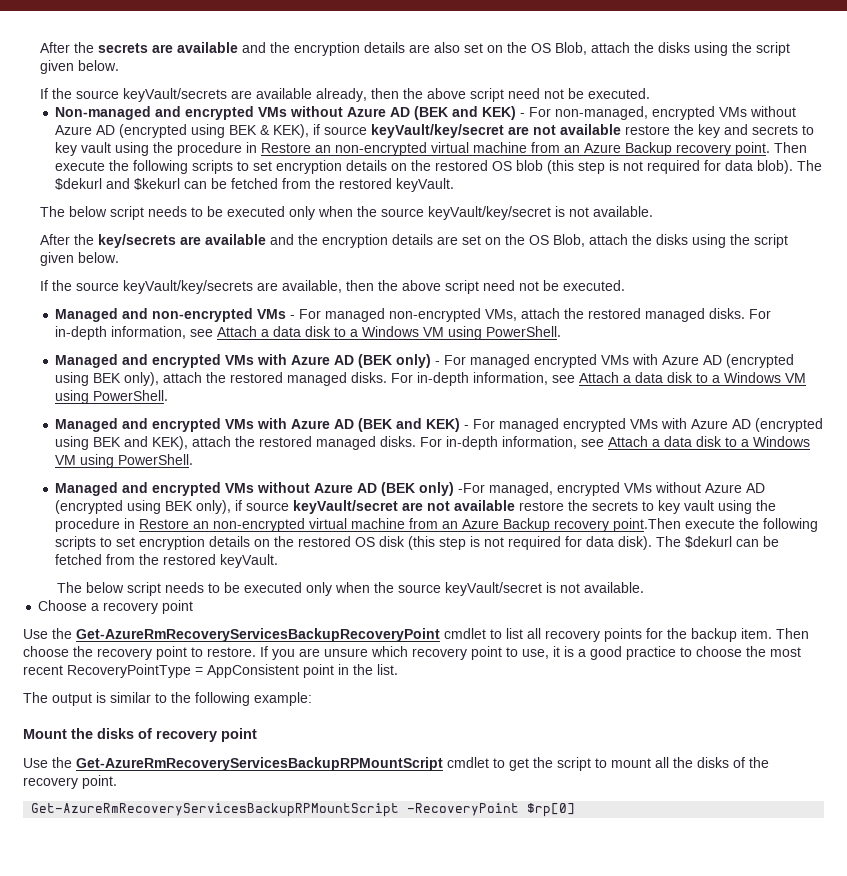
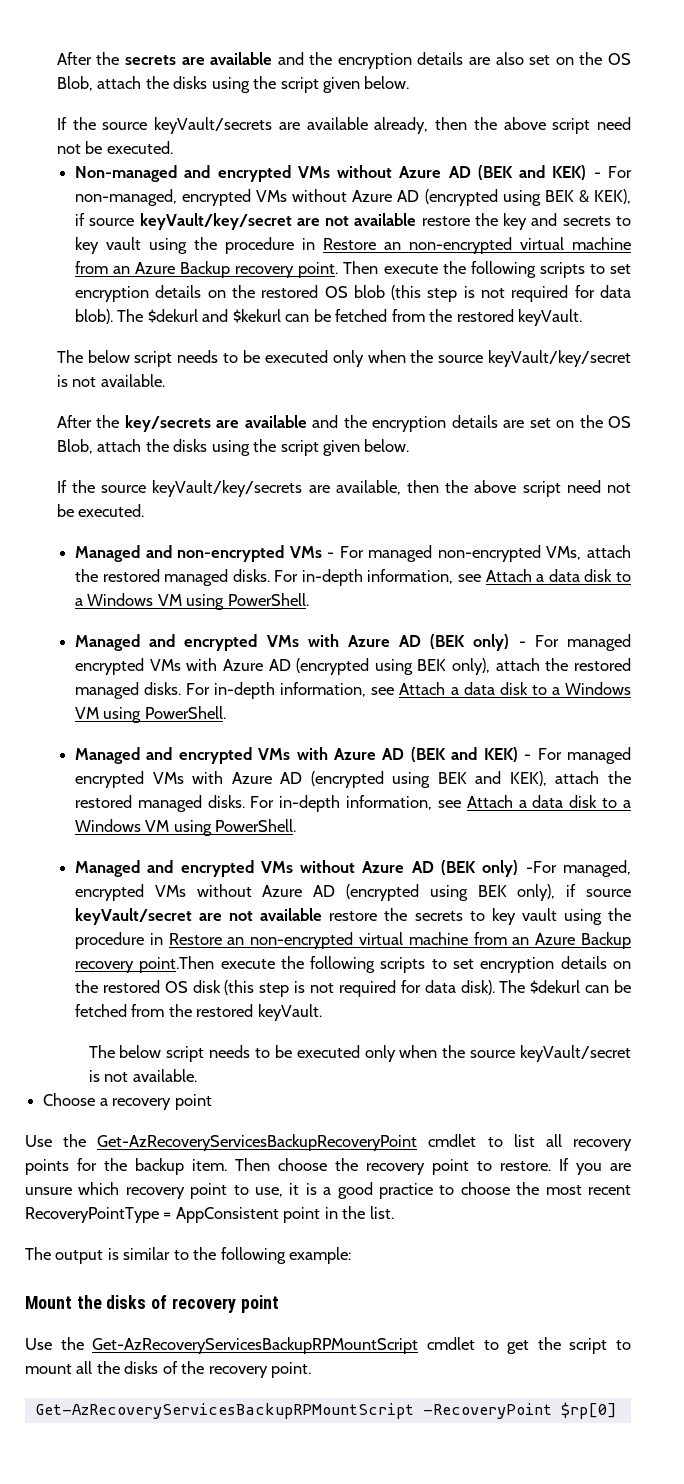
- Use the Get-AzureRmRecoveryServicesBackupRecoveryPoint cmdlet to list all recovery points for the backup item.
+ Use the Get-AzRecoveryServicesBackupRecoveryPoint cmdlet to list all recovery points for the backup item.
- Use the Get-AzureRmRecoveryServicesBackupRPMountScript cmdlet to get the script to mount all the disks of the recovery point.
+ Use the Get-AzRecoveryServicesBackupRPMountScript cmdlet to get the script to mount all the disks of the recovery point.
- Get-AzureRmRecoveryServicesBackupRPMountScript -RecoveryPoint $rp[0]
+ Get-AzRecoveryServicesBackupRPMountScript -RecoveryPoint $rp[0]

